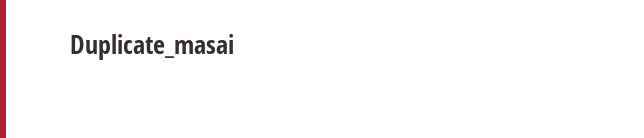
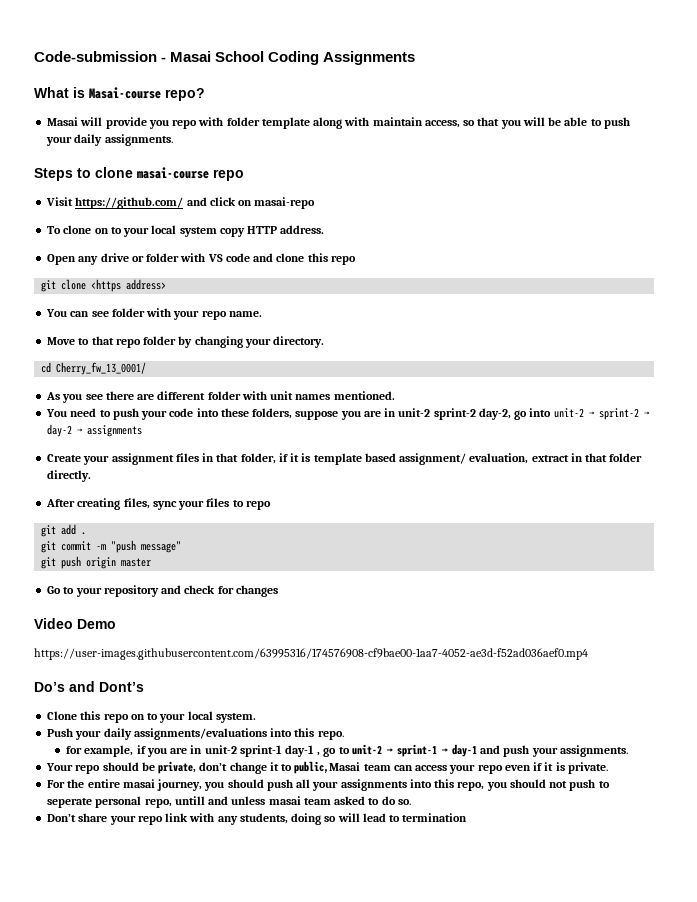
- Duplicate_masai
+ Code-submission - Masai School Coding Assignments
+ What is Masai-course repo?
+ Masai will provide you repo with folder template along with maintain access, so that you will be able to push your daily assignments.
+ Steps to clone masai-course repo
+ Visit https://github.com/ and click on masai-repo
+ To clone on to your local system copy HTTP address.
+ Open any drive or folder with VS code and clone this repo
+ git clone <https address>
+ You can see folder with your repo name.
+ Move to that repo folder by changing your directory.
+ cd Cherry_fw_13_0001/
+ As you see there are different folder with unit names mentioned.
+ You need to push your code into these folders, suppose you are in unit-2 sprint-2 day-2, go into unit-2 → sprint-2 → day-2 → assignments
+ Create your assignment files in that folder, if it is template based assignment/ evaluation, extract in that folder directly.
+ After creating files, sync your files to repo
+ git add .
+ git commit -m "push message"
+ git push origin master
+ Go to your repository and check for changes
+ Video Demo
+ https://user-images.githubusercontent.com/63995316/174576908-cf9bae00-1aa7-4052-ae3d-f52ad036aef0.mp4
+ Do’s and Dont’s
+ Clone this repo on to your local system.
+ Push your daily assignments/evaluations into this repo.
+ for example, if you are in unit-2 sprint-1 day-1 , go to unit-2 → sprint-1 → day-1 and push your assignments.
+ Your repo should be private, don’t change it to public,Masai team can access your repo even if it is private.
+ For the entire masai journey, you should push all your assignments into this repo, you should not push to seperate personal repo, untill and unless masai team asked to do so.
+ Don’t share your repo link with any students, doing so will lead to termination

